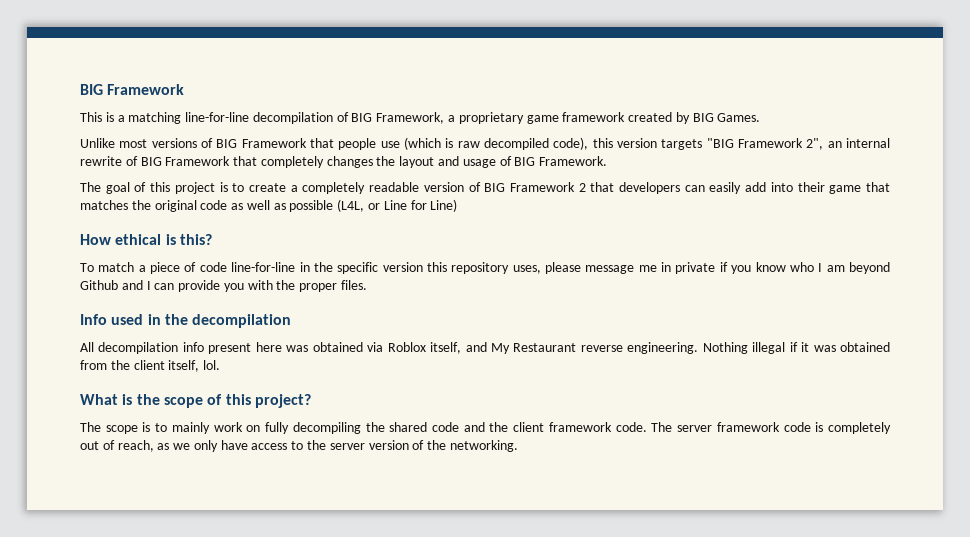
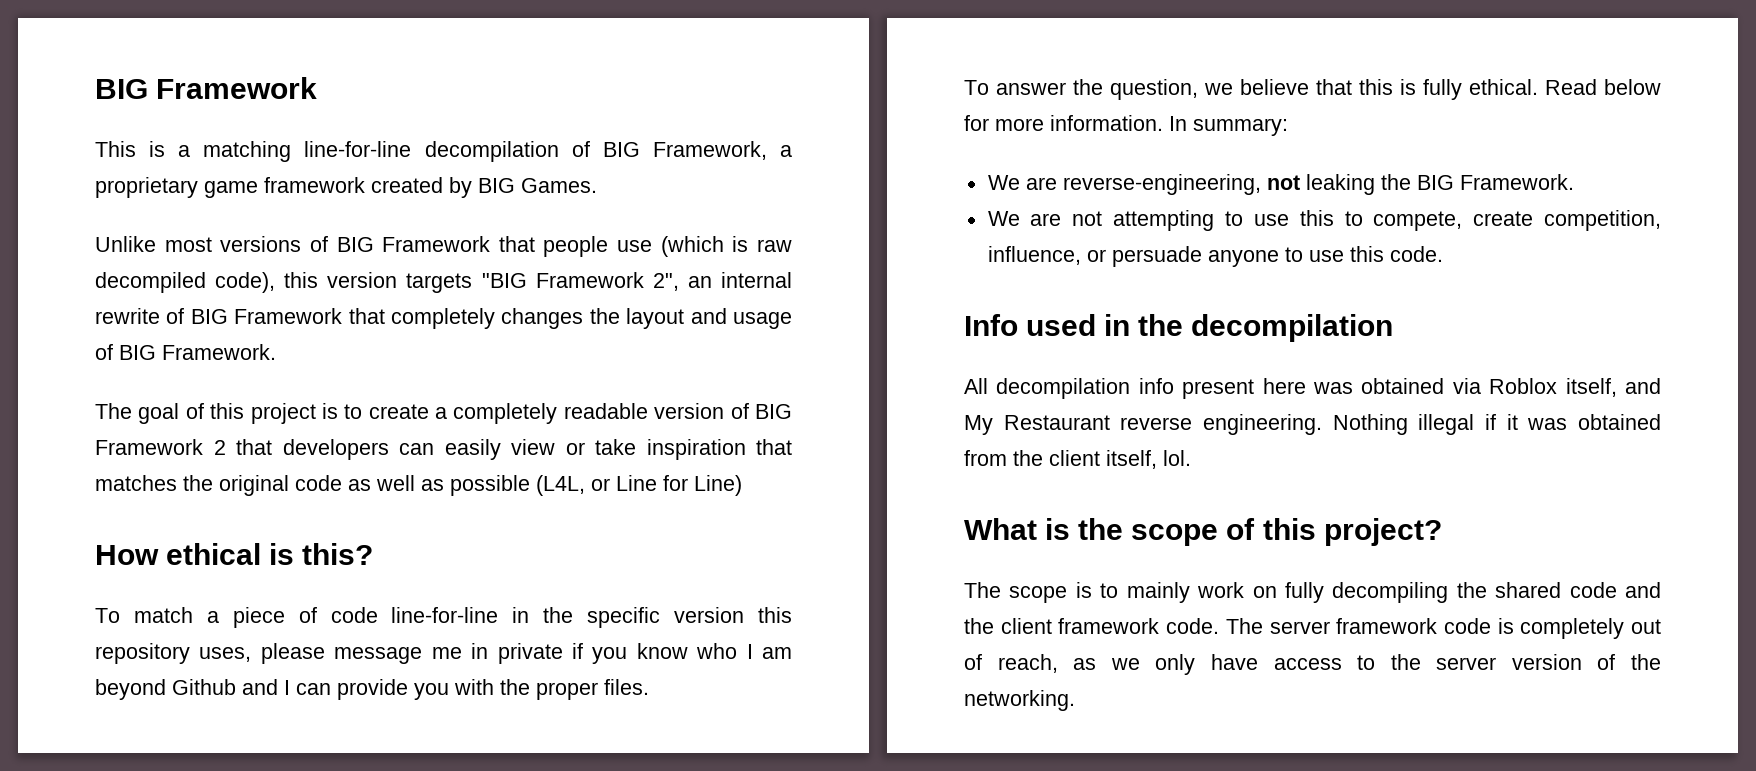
- The goal of this project is to create a completely readable version of BIG Framework 2 that developers can easily add into their game that matches the original code as well as possible (L4L, or Line for Line)
+ The goal of this project is to create a completely readable version of BIG Framework 2 that developers can easily view or take inspiration that matches the original code as well as possible (L4L, or Line for Line)
+ To answer the question, we believe that this is fully ethical. Read below for more information. In summary:
+ We are reverse-engineering, not leaking the BIG Framework.
+ We are not attempting to use this to compete, create competition, influence, or persuade anyone to use this code.

